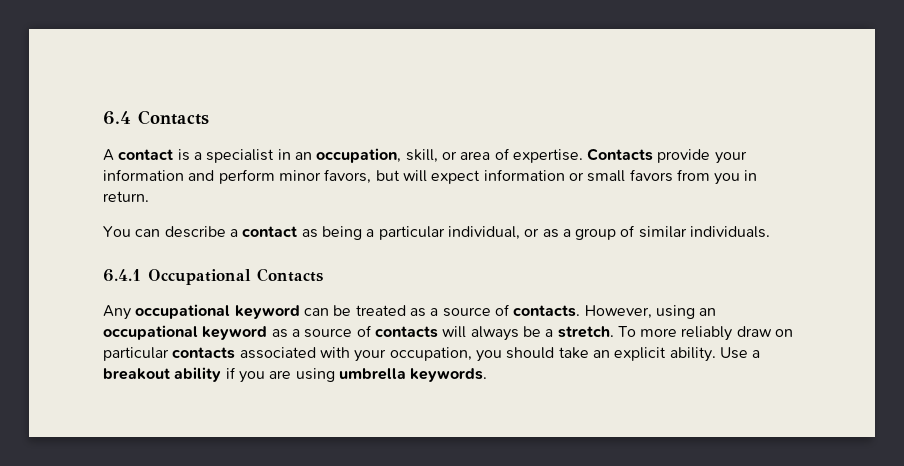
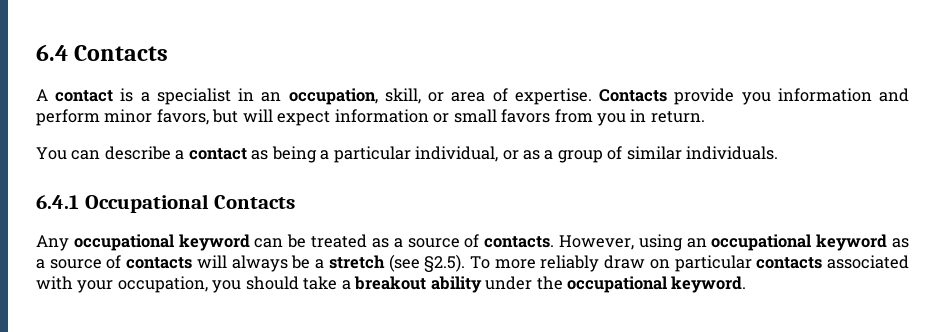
- Contacts provide your information and perform minor favors, but will expect information or small favors from you in return.
+ Contacts provide you information and perform minor favors, but will expect information or small favors from you in return.
- However, using an occupational keyword as a source of contacts will always be a stretch. To more reliably draw on particular contacts associated with your occupation, you should take an explicit ability. Use a breakout ability if you are using umbrella keywords.
+ However, using an occupational keyword as a source of contacts will always be a stretch (see §2.5). To more reliably draw on particular contacts associated with your occupation, you should take a breakout ability under the occupational keyword.

